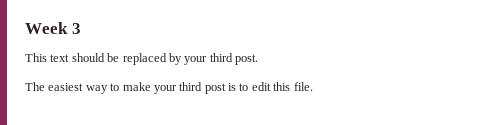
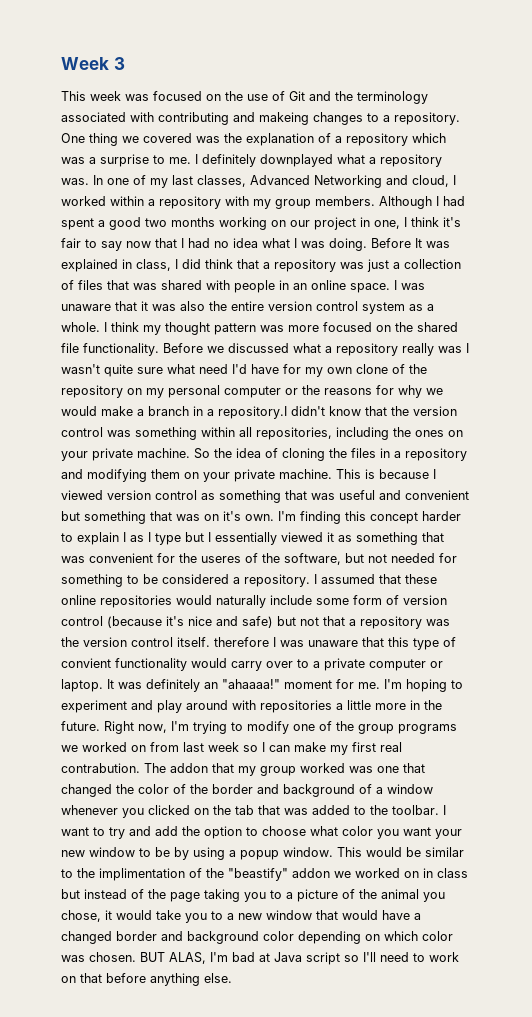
- This text should be replaced by your third post.
- The easiest way to make your third post is to edit this file.
+ This week was focused on the use of Git and the terminology associated with contributing and makeing changes to a repository. One thing we covered was the explanation of a repository which was a surprise to me. I definitely downplayed what a repository was. In one of my last classes, Advanced Networking and cloud, I worked within a repository with my group members. Although I had spent a good two months working on our project in one, I think it's fair to say now that I had no idea what I was doing. Before It was explained in class, I did think that a repository was just a collection of files that was shared with people in an online space. I was unaware that it was also the entire version control system as a whole. I think my thought pattern was more focused on the shared file functionality. Before we discussed what a repository really was I wasn't quite sure what need I'd have for my own clone of the repository on my personal computer or the reasons for why we would make a branch in a repository.I didn't know that the version control was something within all repositories, including the ones on your private machine. So the idea of cloning the files in a repository and modifying them on your private machine. This is because I viewed version control as something that was useful and convenient but something that was on it's own. I'm finding this concept harder to explain I as I type but I essentially viewed it as something that was convenient for the useres of the software, but not needed for something to be considered a repository. I assumed that these online repositories would naturally include some form of version control (because it's nice and safe) but not that a repository was the version control itself. therefore I was unaware that this type of convient functionality would carry over to a private computer or laptop. It was definitely an "ahaaaa!" moment for me. I'm hoping to experiment and play around with repositories a little more in the future. Right now, I'm trying to modify one of the group programs we worked on from last week so I can make my first real contrabution. The addon that my group worked was one that changed the color of the border and background of a window whenever you clicked on the tab that was added to the toolbar. I want to try and add the option to choose what color you want your new window to be by using a popup window. This would be similar to the implimentation of the "beastify" addon we worked on in class but instead of the page taking you to a picture of the animal you chose, it would take you to a new window that would have a changed border and background color depending on which color was chosen. BUT ALAS, I'm bad at Java script so I'll need to work on that before anything else.

